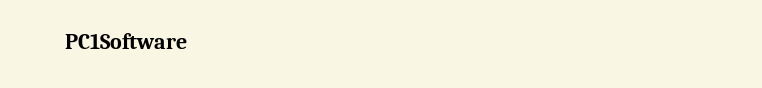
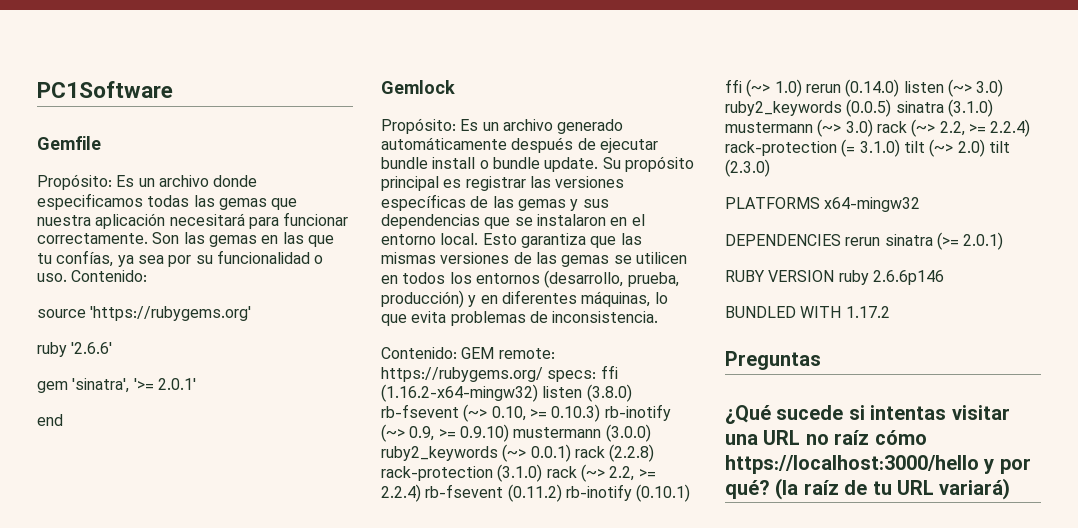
+ Gemfile
+ Propósito: Es un archivo donde especificamos todas las gemas que nuestra aplicación necesitará para funcionar correctamente. Son las gemas en las que tu confías, ya sea por su funcionalidad o uso. Contenido:
+ source 'https://rubygems.org'
+ ruby '2.6.6'
+ gem 'sinatra', '>= 2.0.1'
+ end
+ Gemlock
+ Propósito: Es un archivo generado automáticamente después de ejecutar bundle install o bundle update. Su propósito principal es registrar las versiones específicas de las gemas y sus dependencias que se instalaron en el entorno local. Esto garantiza que las mismas versiones de las gemas se utilicen en todos los entornos (desarrollo, prueba, producción) y en diferentes máquinas, lo que evita problemas de inconsistencia.
+ Contenido: GEM remote: https://rubygems.org/ specs: ffi (1.16.2-x64-mingw32) listen (3.8.0) rb-fsevent (~> 0.10, >= 0.10.3) rb-inotify (~> 0.9, >= 0.9.10) mustermann (3.0.0) ruby2_keywords (~> 0.0.1) rack (2.2.8) rack-protection (3.1.0) rack (~> 2.2, >= 2.2.4) rb-fsevent (0.11.2) rb-inotify (0.10.1) ffi (~> 1.0) rerun (0.14.0) listen (~> 3.0) ruby2_keywords (0.0.5) sinatra (3.1.0) mustermann (~> 3.0) rack (~> 2.2, >= 2.2.4) rack-protection (= 3.1.0) tilt (~> 2.0) tilt (2.3.0)
+ PLATFORMS x64-mingw32
+ DEPENDENCIES rerun sinatra (>= 2.0.1)
+ RUBY VERSION ruby 2.6.6p146
+ BUNDLED WITH 1.17.2
+ Preguntas
+ ¿Qué sucede si intentas visitar una URL no raíz cómo https://localhost:3000/hello y por qué? (la raíz de tu URL variará)

